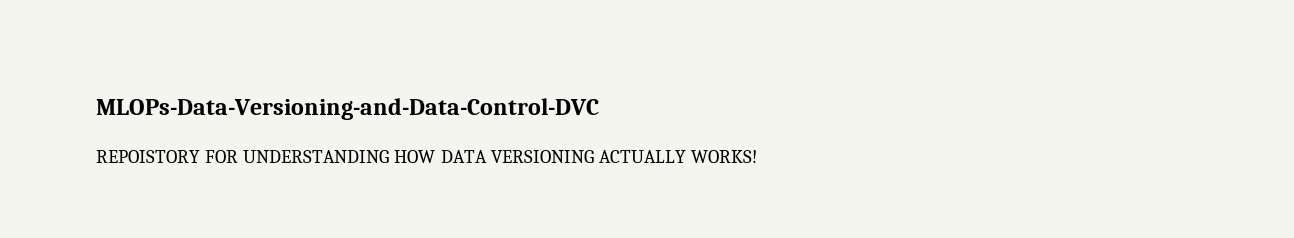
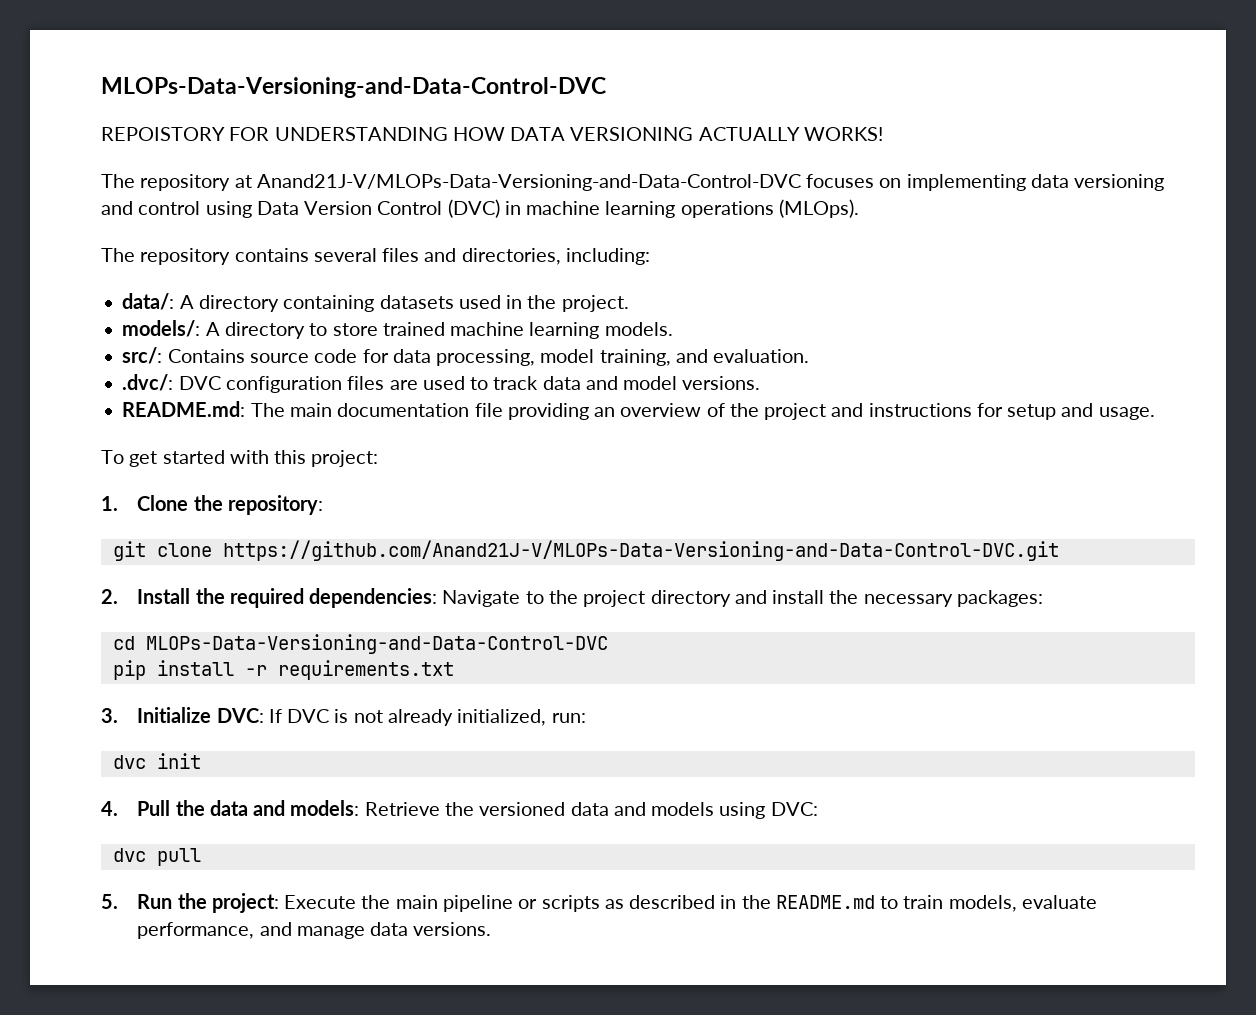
+ The repository at Anand21J-V/MLOPs-Data-Versioning-and-Data-Control-DVC focuses on implementing data versioning and control using Data Version Control (DVC) in machine learning operations (MLOps).
+ The repository contains several files and directories, including:
+ data/: A directory containing datasets used in the project.
+ models/: A directory to store trained machine learning models.
+ src/: Contains source code for data processing, model training, and evaluation.
+ .dvc/: DVC configuration files are used to track data and model versions.
+ README.md: The main documentation file providing an overview of the project and instructions for setup and usage.
+ To get started with this project:
+ 1. Clone the repository:
+ git clone https://github.com/Anand21J-V/MLOPs-Data-Versioning-and-Data-Control-DVC.git
+ 2. Install the required dependencies: Navigate to the project directory and install the necessary packages:
+ cd MLOPs-Data-Versioning-and-Data-Control-DVC
+ pip install -r requirements.txt
+ 3. Initialize DVC: If DVC is not already initialized, run:
+ dvc init
+ 4. Pull the data and models: Retrieve the versioned data and models using DVC:
+ dvc pull
+ 5. Run the project: Execute the main pipeline or scripts as described in the README.md to train models, evaluate performance, and manage data versions.

